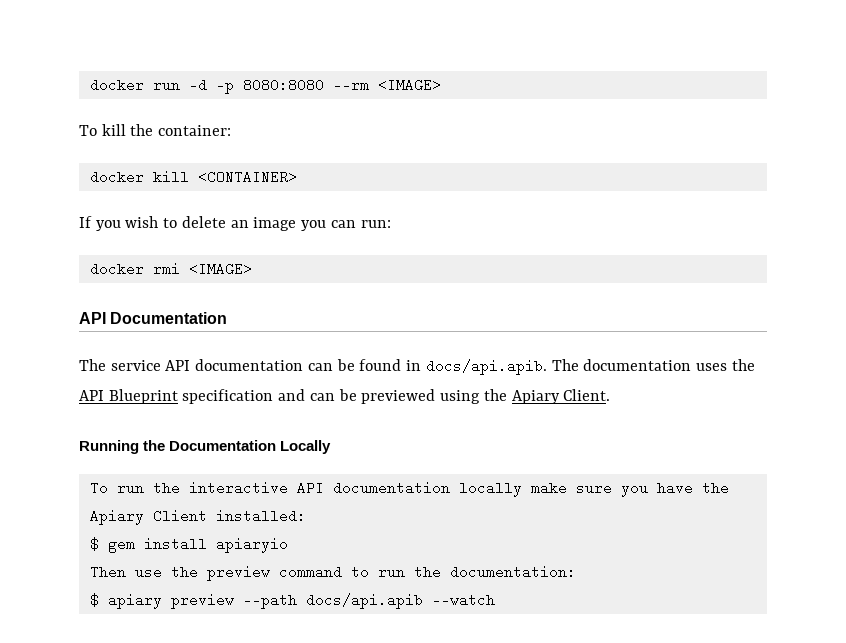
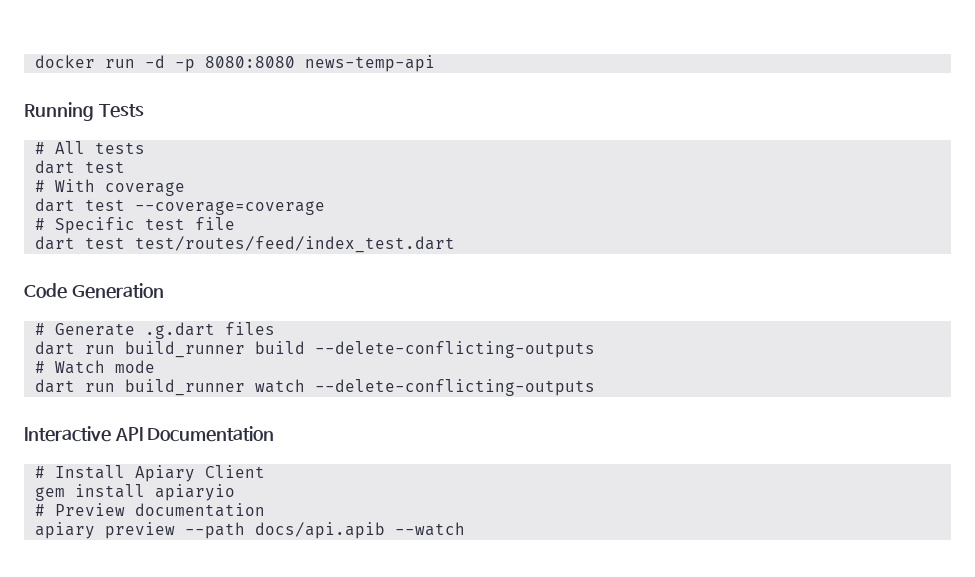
- docker run -d -p 8080:8080 --rm <IMAGE>
- To kill the container:
- docker kill <CONTAINER>
- If you wish to delete an image you can run:
- docker rmi <IMAGE>
- API Documentation
- The service API documentation can be found in docs/api.apib. The documentation uses the API Blueprint specification and can be previewed using the Apiary Client.
- Running the Documentation Locally
- To run the interactive API documentation locally make sure you have the Apiary Client installed:
- $ gem install apiaryio
+ docker run -d -p 8080:8080 news-temp-api
+ Running Tests
+ # All tests
+ dart test
+ # With coverage
+ dart test --coverage=coverage
+ # Specific test file
+ dart test test/routes/feed/index_test.dart
+ Code Generation
+ # Generate .g.dart files
+ dart run build_runner build --delete-conflicting-outputs
+ # Watch mode
+ dart run build_runner watch --delete-conflicting-outputs
+ Interactive API Documentation
+ # Install Apiary Client
+ gem install apiaryio
- Then use the preview command to run the documentation:
- $ apiary preview --path docs/api.apib --watch
+ # Preview documentation
+ apiary preview --path docs/api.apib --watch

